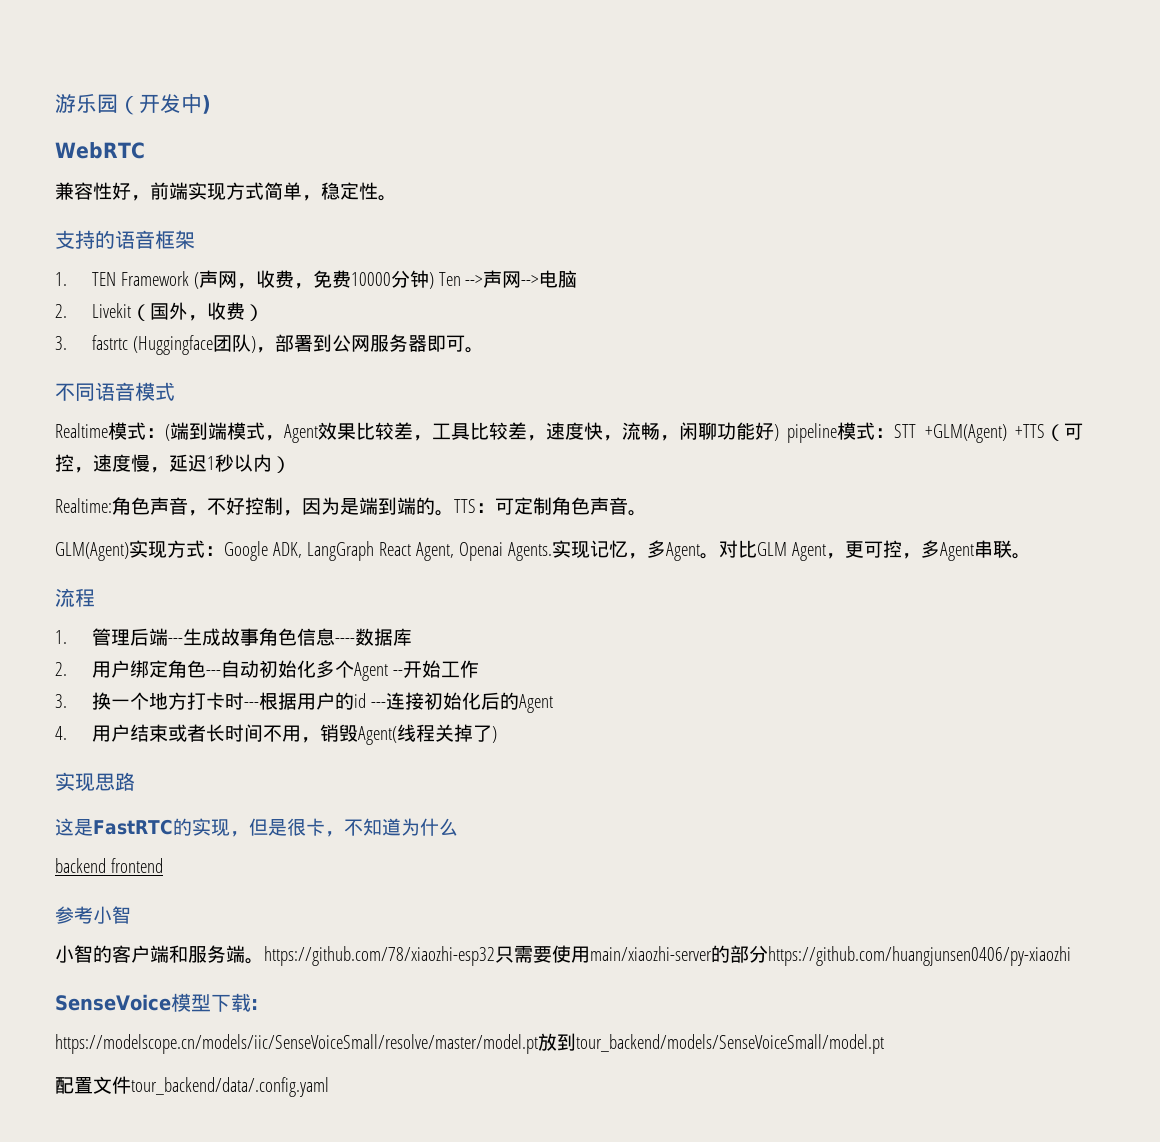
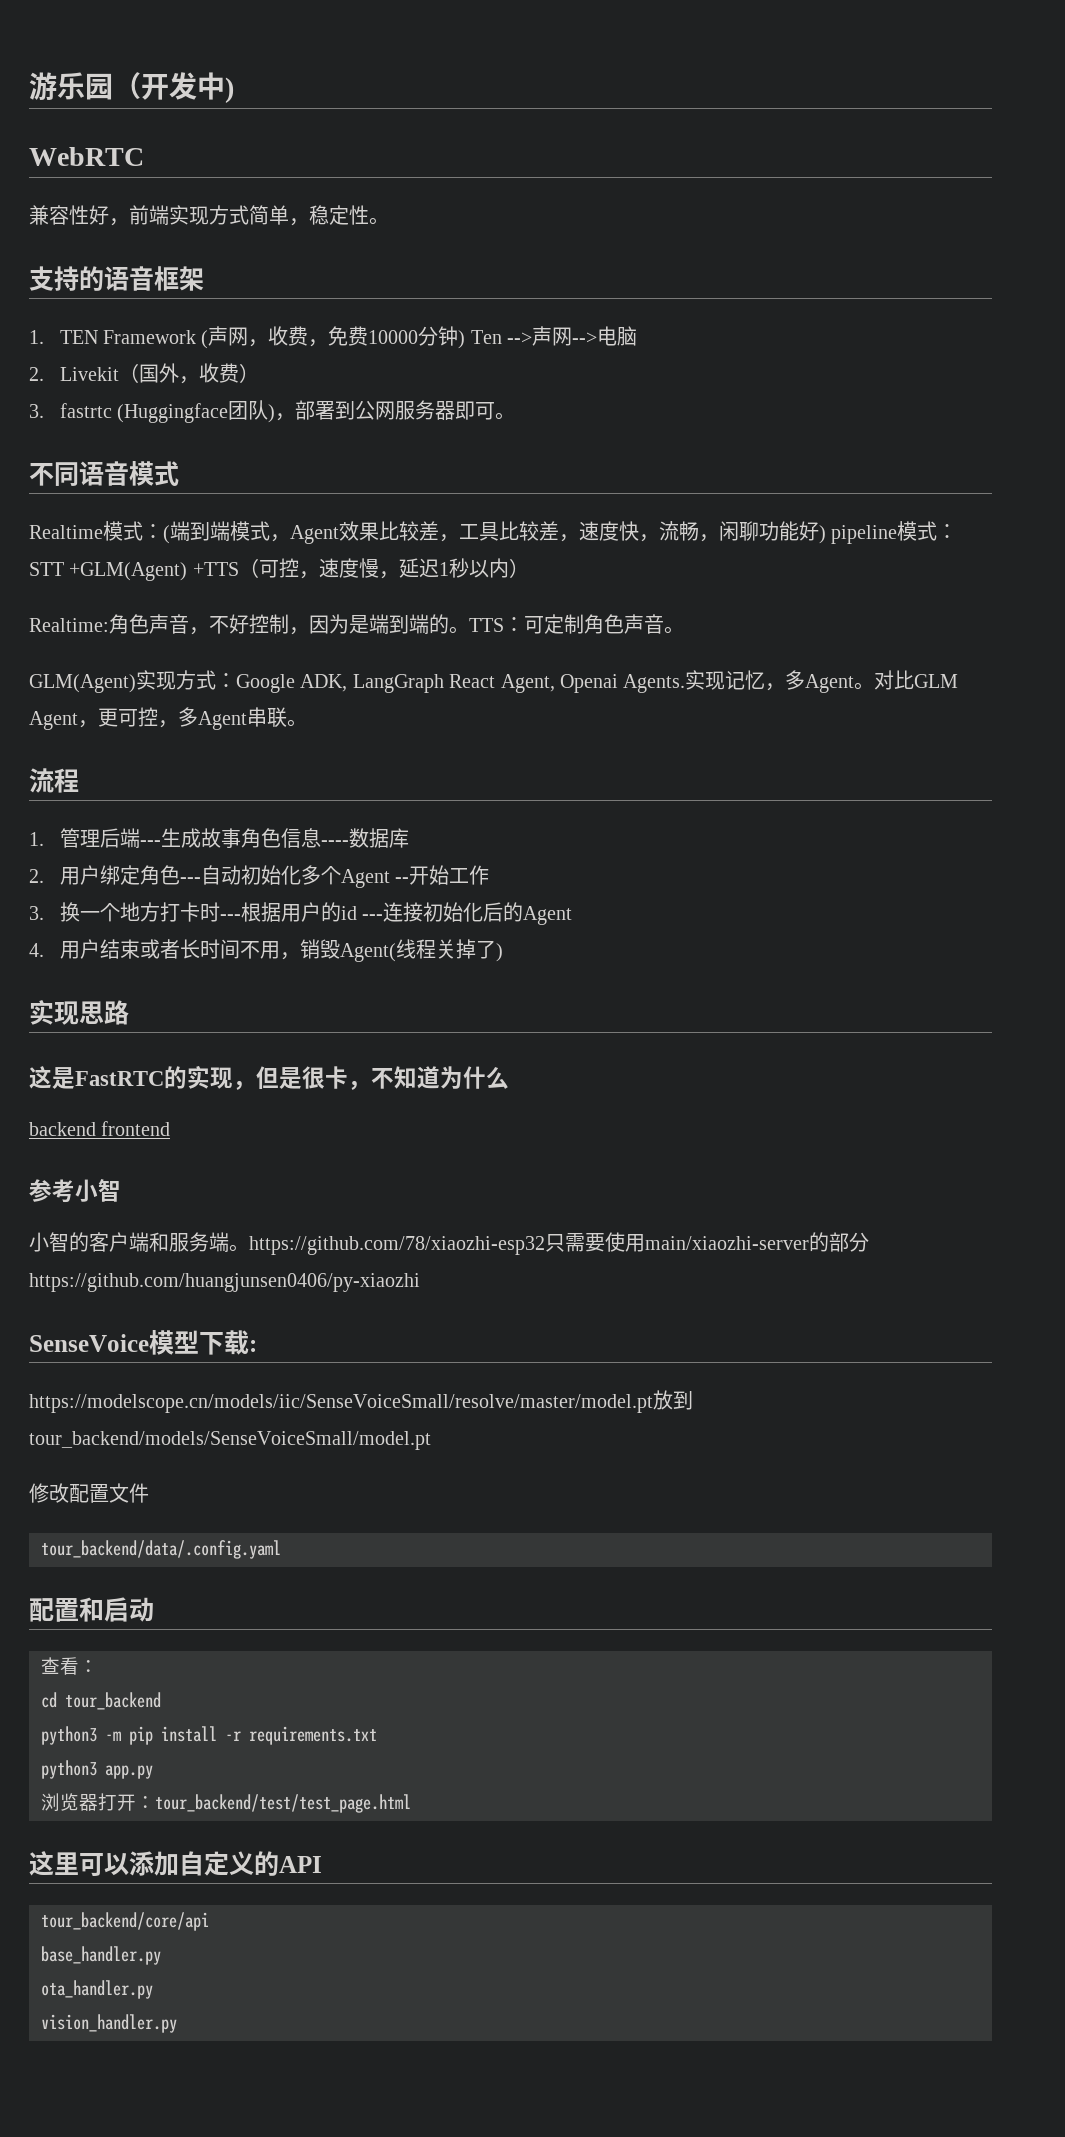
- 配置文件tour_backend/data/.config.yaml
+ 修改配置文件
+ tour_backend/data/.config.yaml
+ 配置和启动
+ 查看：
+ cd tour_backend
+ python3 -m pip install -r requirements.txt
+ python3 app.py
+ 浏览器打开：tour_backend/test/test_page.html
+ 这里可以添加自定义的API
+ tour_backend/core/api
+ base_handler.py
+ ota_handler.py
+ vision_handler.py

